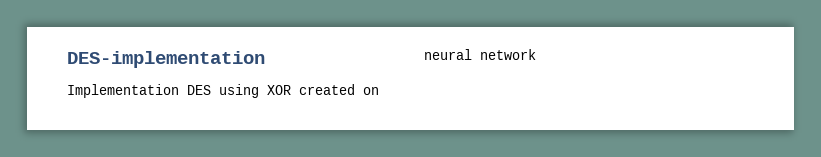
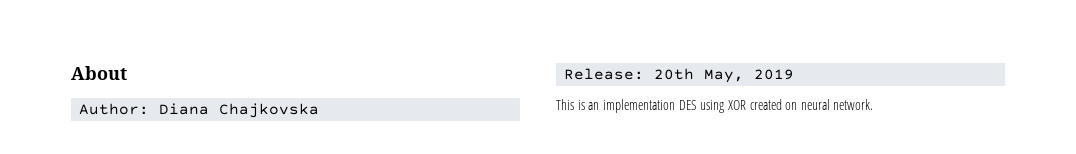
- DES-implementation
- Implementation DES using XOR created on neural network
+ About
+ Author: Diana Chajkovska
+ Release: 20th May, 2019
+ This is an implementation DES using XOR created on neural network.

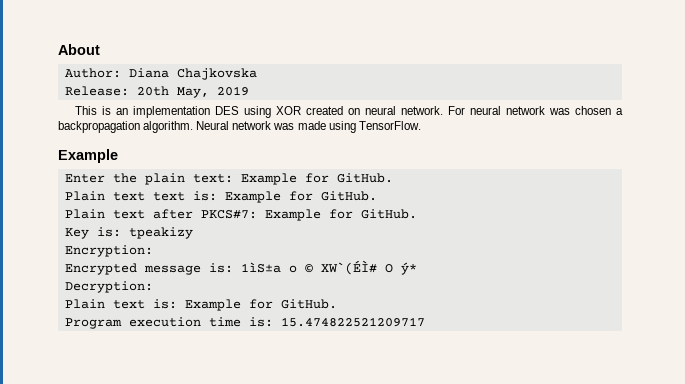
+ For neural network was chosen a backpropagation algorithm. Neural network was made using TensorFlow.
+ Example
+ Enter the plain text: Example for GitHub.
+ Plain text text is: Example for GitHub.
+ Plain text after PKCS#7: Example for GitHub.
+ Key is: tpeakizy
+ Encryption:
+ Encrypted message is: 1ìS±a o © XW`(ÉÌ# O ý*
+ Decryption:
+ Plain text is: Example for GitHub.
+ Program execution time is: 15.474822521209717

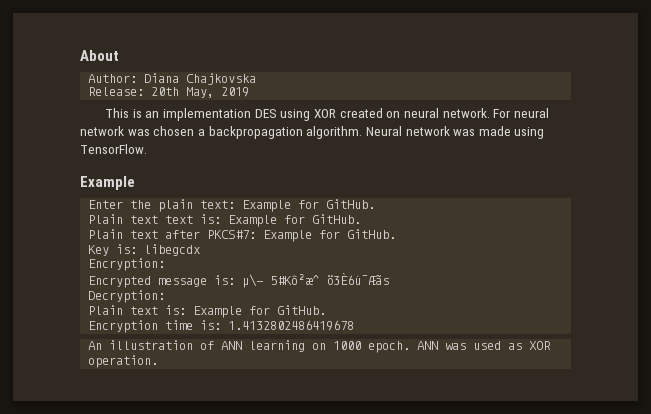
- Key is: tpeakizy
+ Key is: libegcdx
- Encrypted message is: 1ìS±a o © XW`(ÉÌ# O ý*
+ Encrypted message is: µ\- 5#Kô²æ^ ö3È6ù¯Æãs
- Program execution time is: 15.474822521209717
+ Encryption time is: 1.4132802486419678
+ An illustration of ANN learning on 1000 epoch. ANN was used as XOR operation.

